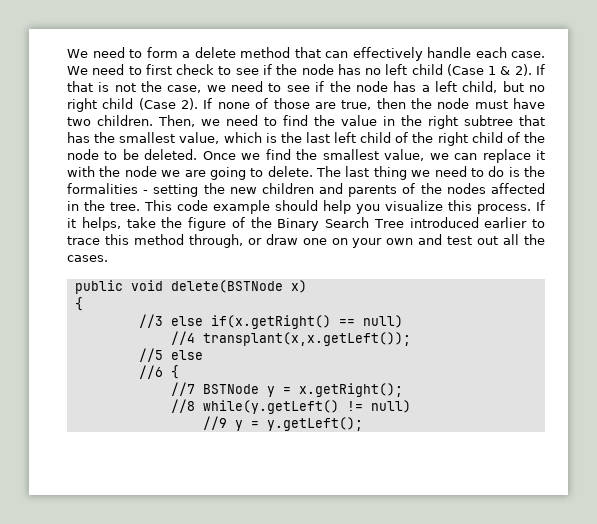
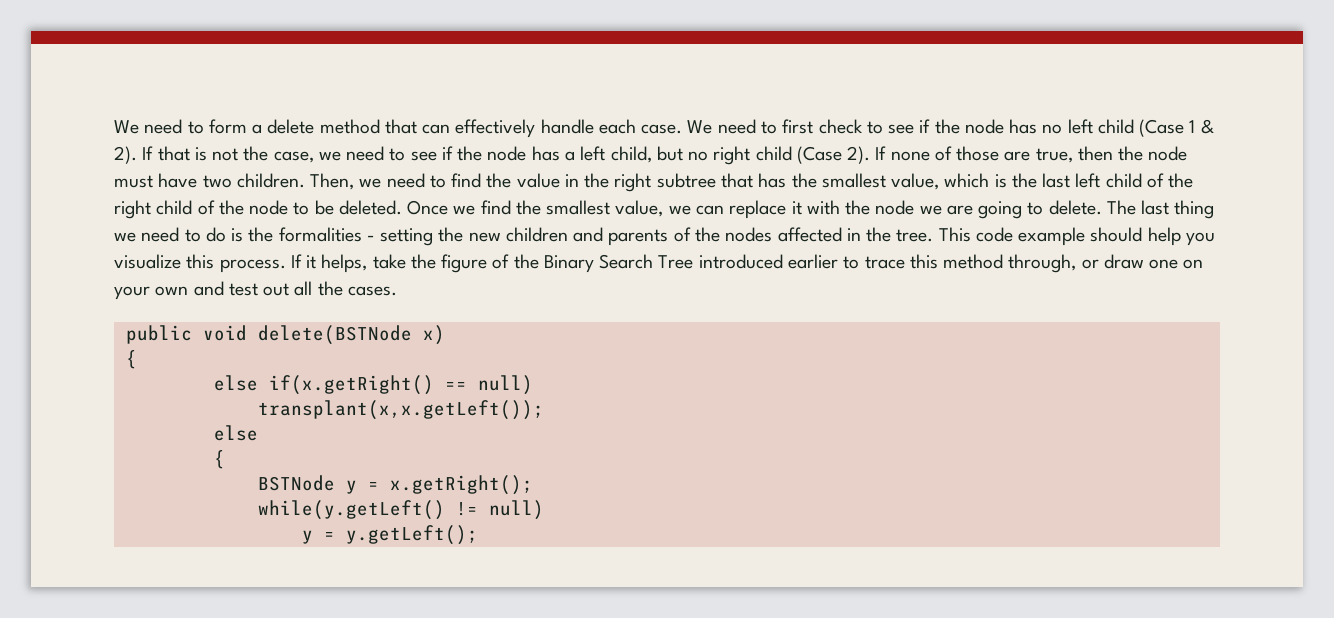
- //3 else if(x.getRight() == null)
+ else if(x.getRight() == null)
- //4 transplant(x,x.getLeft());
- //5 else
- //6 {
- //7 BSTNode y = x.getRight();
+ transplant(x,x.getLeft());
+ else
+ {
+ BSTNode y = x.getRight();
- //8 while(y.getLeft() != null)
+ while(y.getLeft() != null)
- //9 y = y.getLeft();
+ y = y.getLeft();

